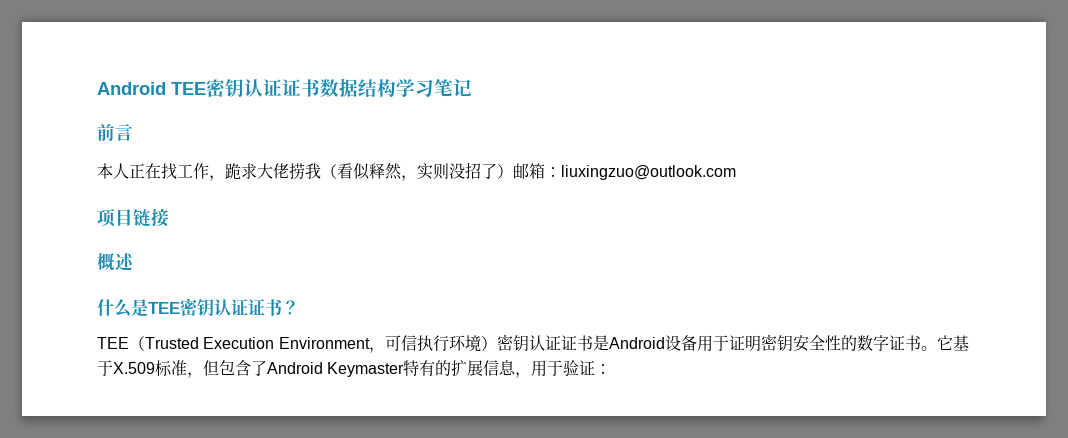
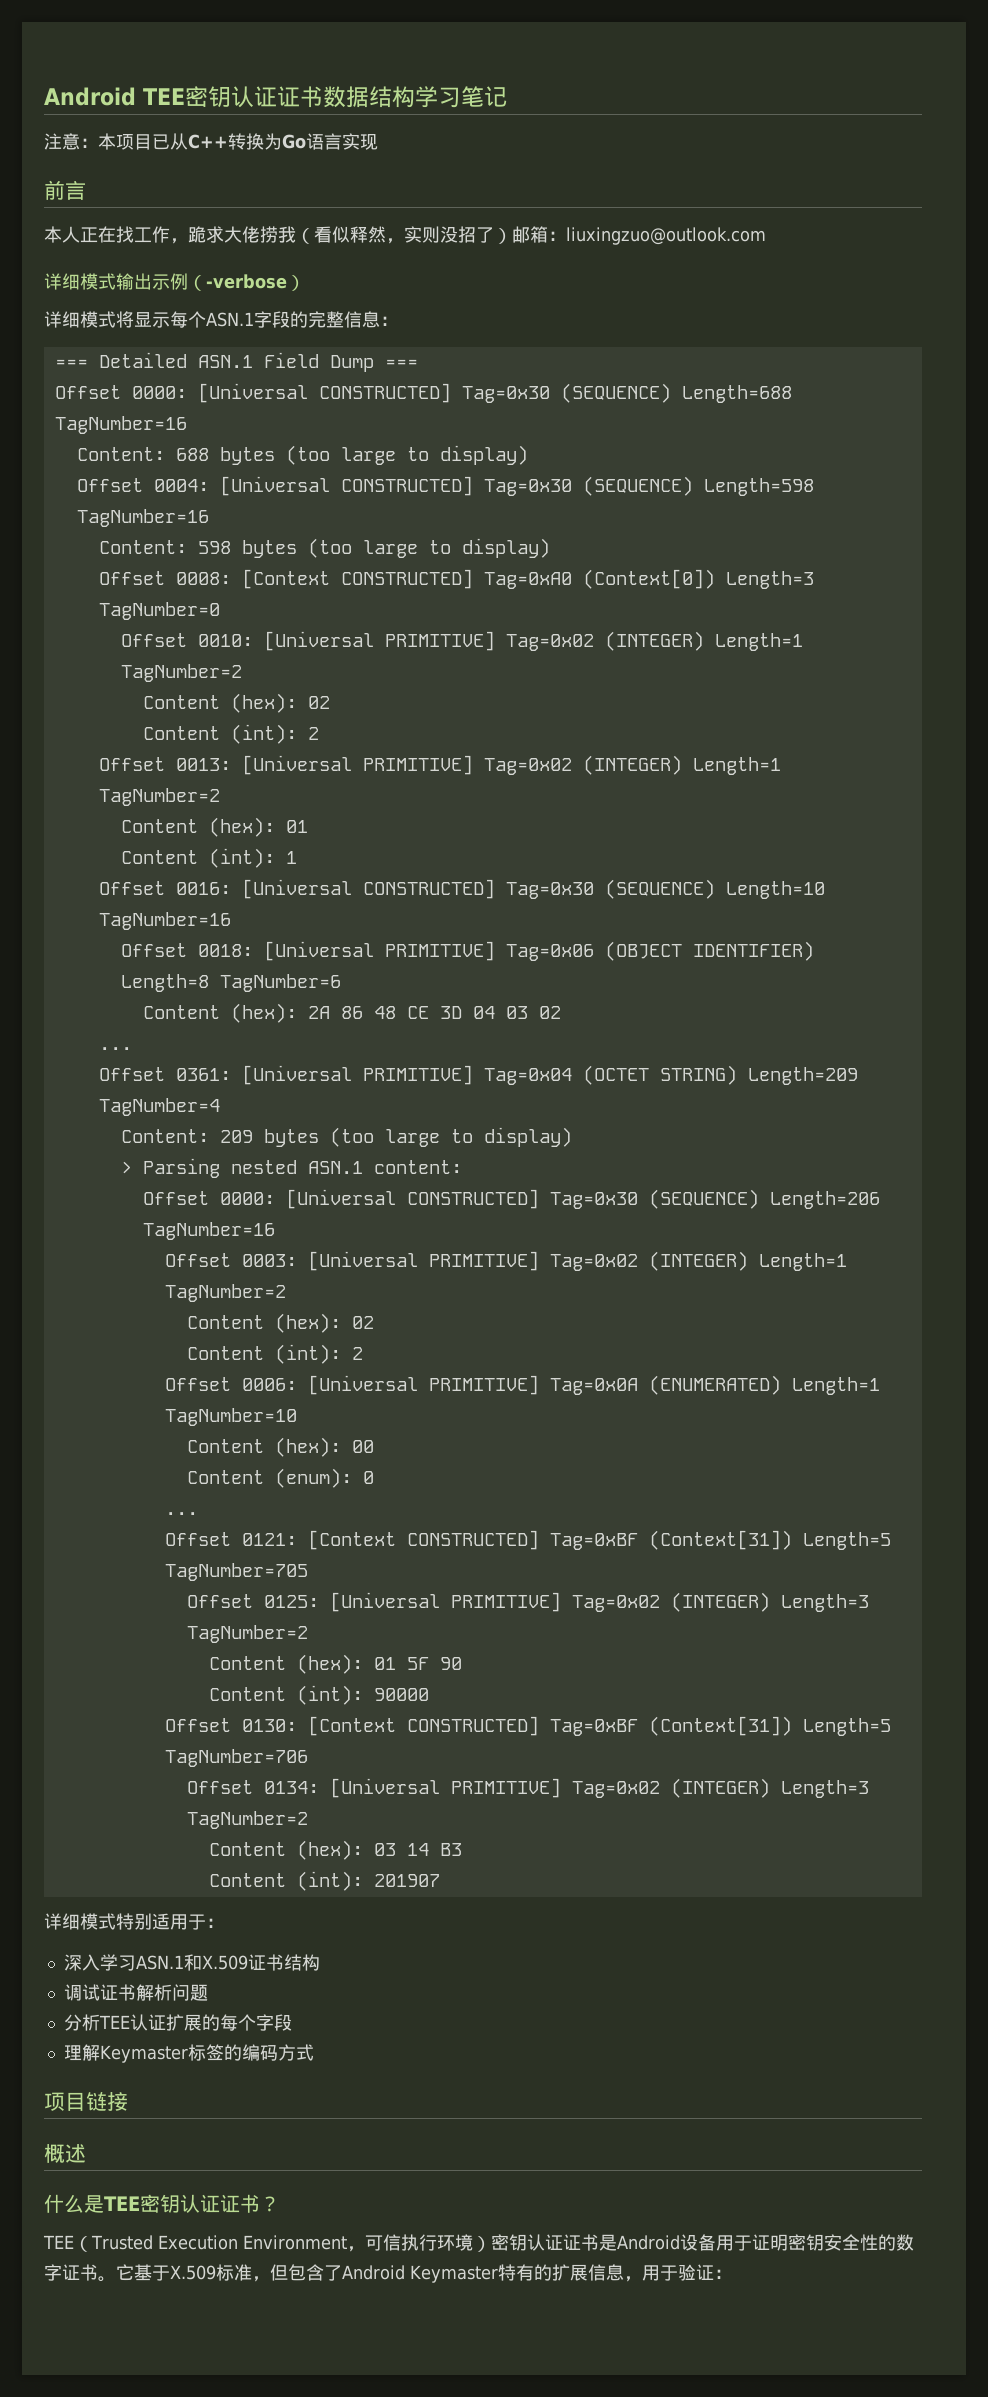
+ 注意：本项目已从C++转换为Go语言实现
+ 详细模式输出示例（-verbose）
+ 详细模式将显示每个ASN.1字段的完整信息：
+ === Detailed ASN.1 Field Dump ===
+ Offset 0000: [Universal CONSTRUCTED] Tag=0x30 (SEQUENCE) Length=688 TagNumber=16
+ Content: 688 bytes (too large to display)
+ Offset 0004: [Universal CONSTRUCTED] Tag=0x30 (SEQUENCE) Length=598 TagNumber=16
+ Content: 598 bytes (too large to display)
+ Offset 0008: [Context CONSTRUCTED] Tag=0xA0 (Context[0]) Length=3 TagNumber=0
+ Offset 0010: [Universal PRIMITIVE] Tag=0x02 (INTEGER) Length=1 TagNumber=2
+ Content (hex): 02
+ Content (int): 2
+ Offset 0013: [Universal PRIMITIVE] Tag=0x02 (INTEGER) Length=1 TagNumber=2
+ Content (hex): 01
+ Content (int): 1
+ Offset 0016: [Universal CONSTRUCTED] Tag=0x30 (SEQUENCE) Length=10 TagNumber=16
+ Offset 0018: [Universal PRIMITIVE] Tag=0x06 (OBJECT IDENTIFIER) Length=8 TagNumber=6
+ Content (hex): 2A 86 48 CE 3D 04 03 02
+ ...
+ Offset 0361: [Universal PRIMITIVE] Tag=0x04 (OCTET STRING) Length=209 TagNumber=4
+ Content: 209 bytes (too large to display)
+ > Parsing nested ASN.1 content:
+ Offset 0000: [Universal CONSTRUCTED] Tag=0x30 (SEQUENCE) Length=206 TagNumber=16
+ Offset 0003: [Universal PRIMITIVE] Tag=0x02 (INTEGER) Length=1 TagNumber=2
+ Content (hex): 02
+ Content (int): 2
+ Offset 0006: [Universal PRIMITIVE] Tag=0x0A (ENUMERATED) Length=1 TagNumber=10
+ Content (hex): 00
+ Content (enum): 0
+ ...
+ Offset 0121: [Context CONSTRUCTED] Tag=0xBF (Context[31]) Length=5 TagNumber=705
+ Offset 0125: [Universal PRIMITIVE] Tag=0x02 (INTEGER) Length=3 TagNumber=2
+ Content (hex): 01 5F 90
+ Content (int): 90000
+ Offset 0130: [Context CONSTRUCTED] Tag=0xBF (Context[31]) Length=5 TagNumber=706
+ Offset 0134: [Universal PRIMITIVE] Tag=0x02 (INTEGER) Length=3 TagNumber=2
+ Content (hex): 03 14 B3
+ Content (int): 201907
+ 详细模式特别适用于：
+ 深入学习ASN.1和X.509证书结构
+ 调试证书解析问题
+ 分析TEE认证扩展的每个字段
+ 理解Keymaster标签的编码方式

